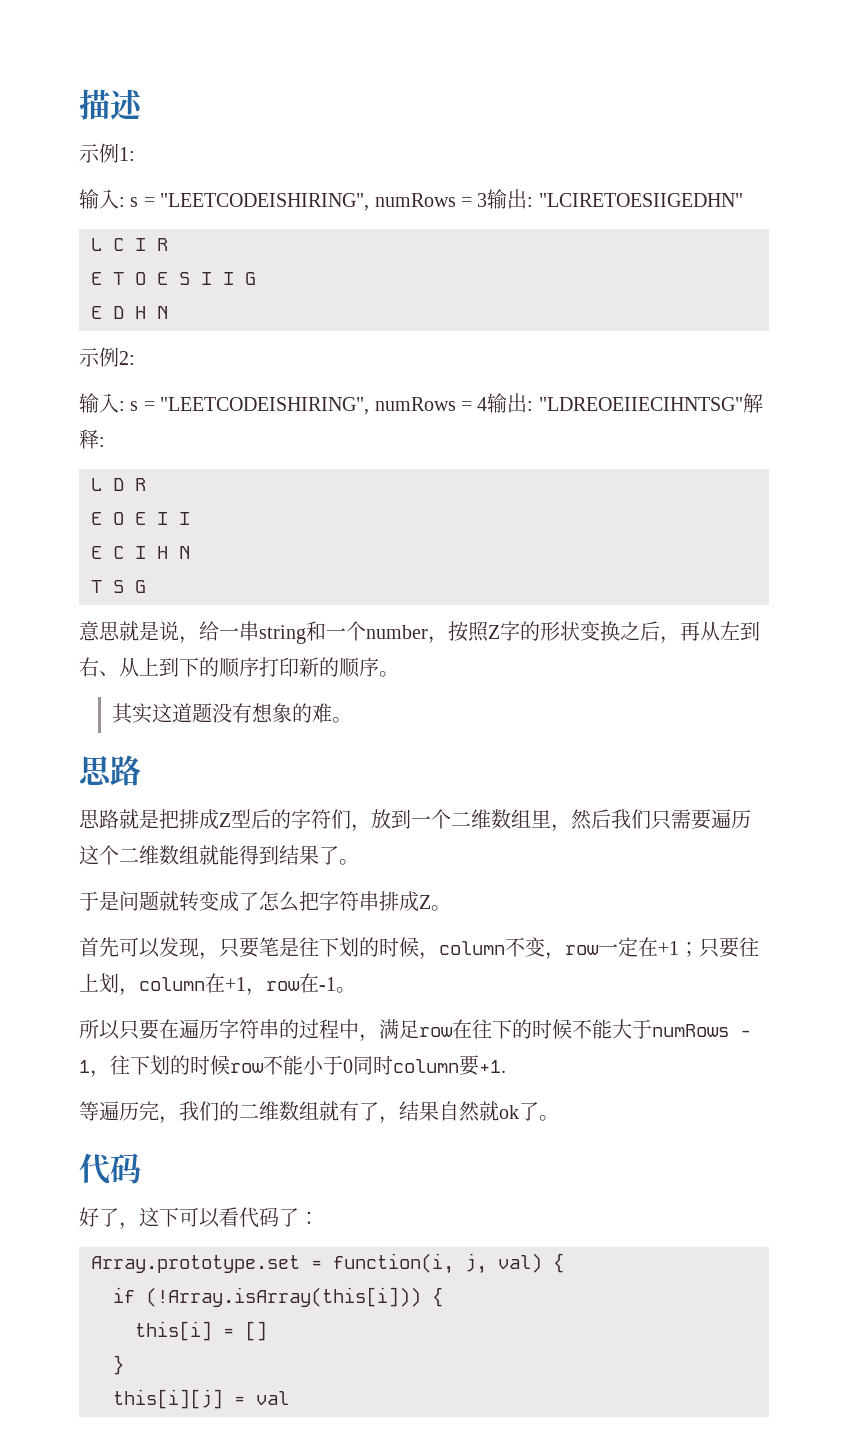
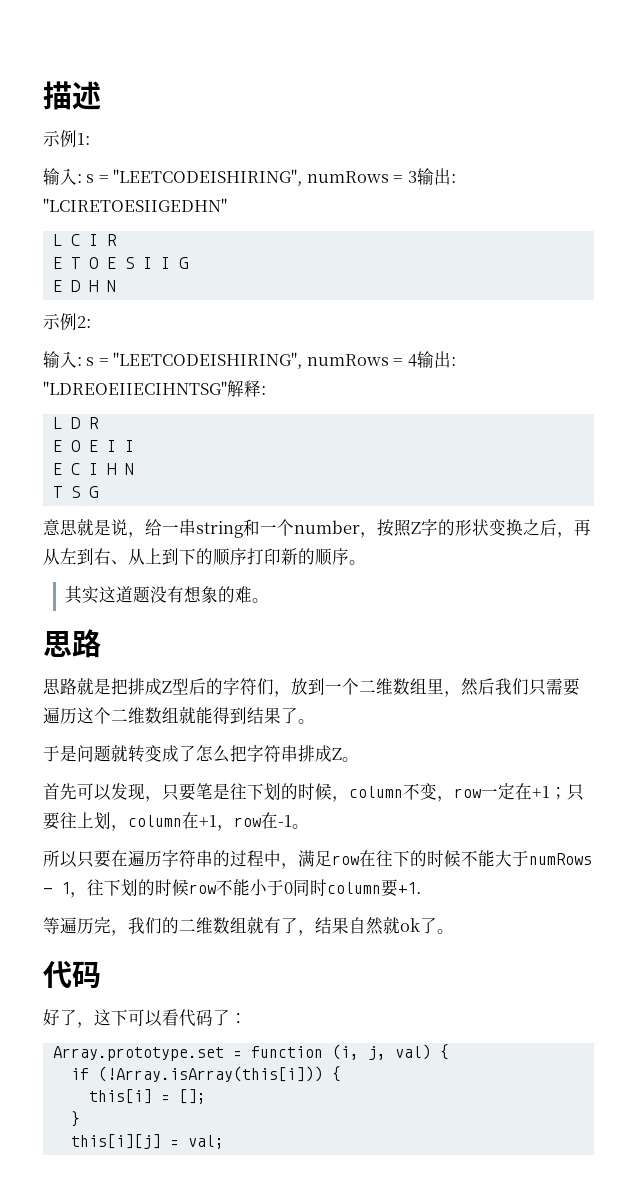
- Array.prototype.set = function(i, j, val) {
+ Array.prototype.set = function (i, j, val) {
- this[i] = []
+ this[i] = [];
- this[i][j] = val
+ this[i][j] = val;

